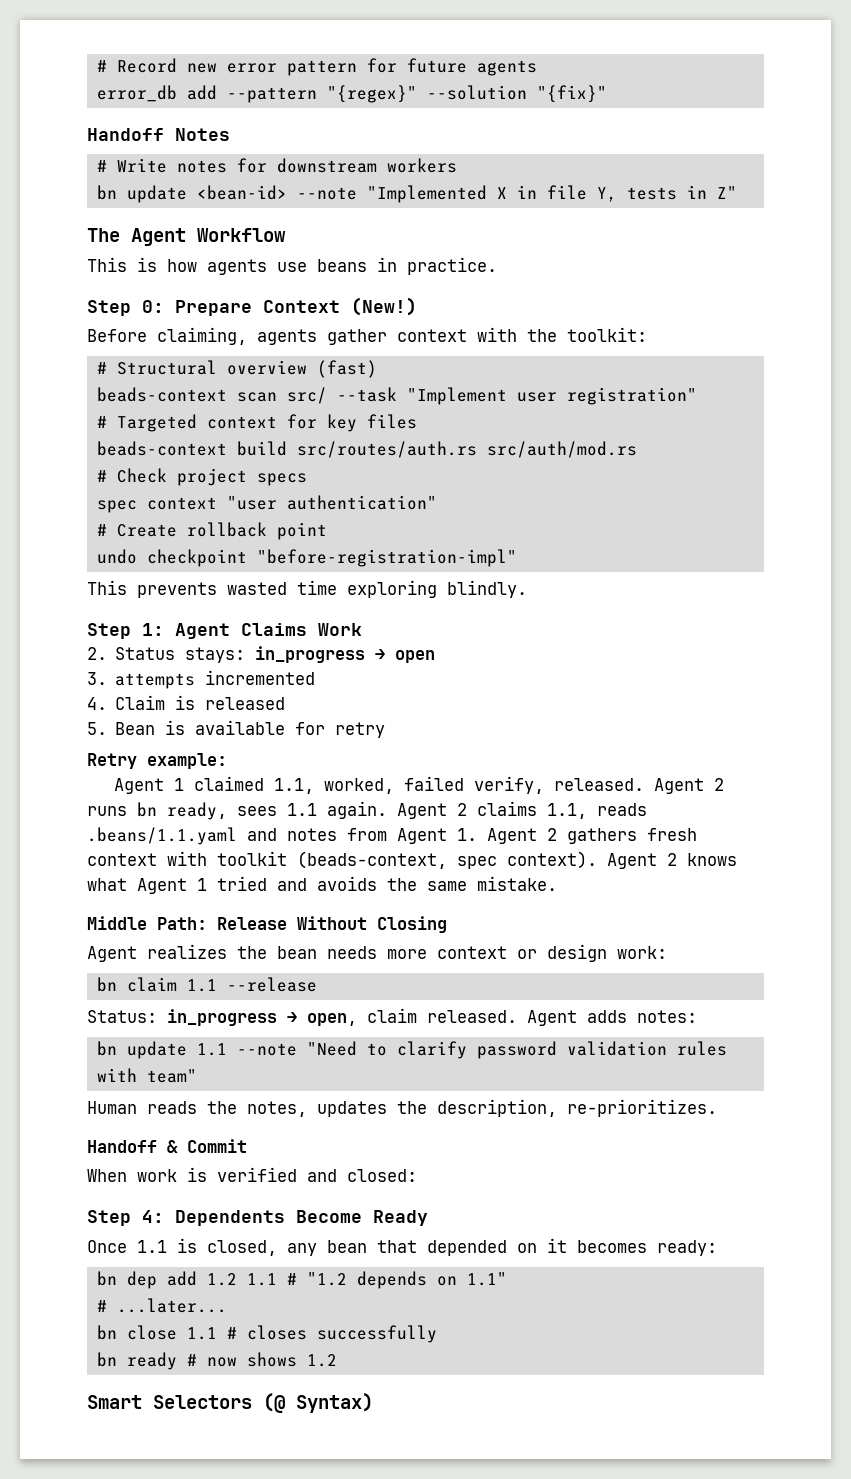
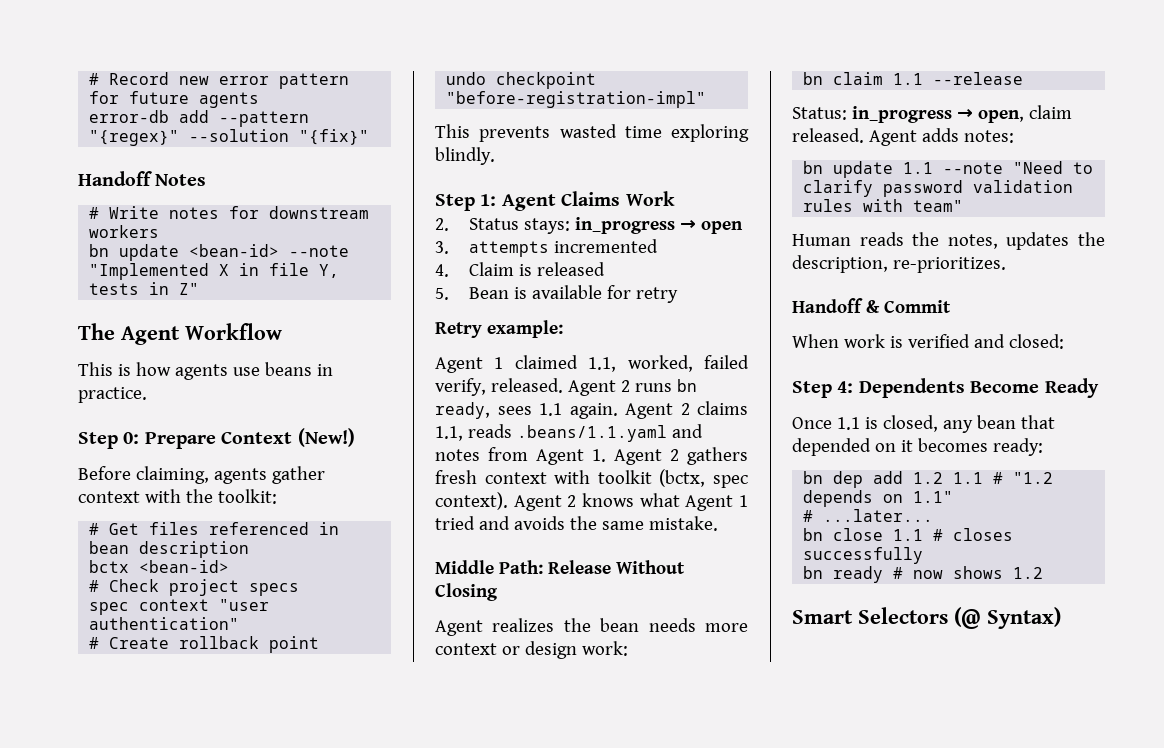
- error_db add --pattern "{regex}" --solution "{fix}"
+ error-db add --pattern "{regex}" --solution "{fix}"
- # Structural overview (fast)
- beads-context scan src/ --task "Implement user registration"
- # Targeted context for key files
- beads-context build src/routes/auth.rs src/auth/mod.rs
+ # Get files referenced in bean description
+ bctx <bean-id>
- Agent 2 claims 1.1, reads .beans/1.1.yaml and notes from Agent 1. Agent 2 gathers fresh context with toolkit (beads-context, spec context).
+ Agent 2 claims 1.1, reads .beans/1.1.yaml and notes from Agent 1. Agent 2 gathers fresh context with toolkit (bctx, spec context).

